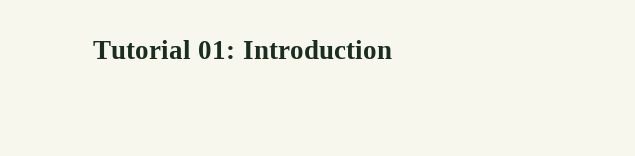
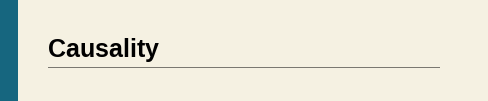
- Tutorial 01: Introduction
+ Causality

